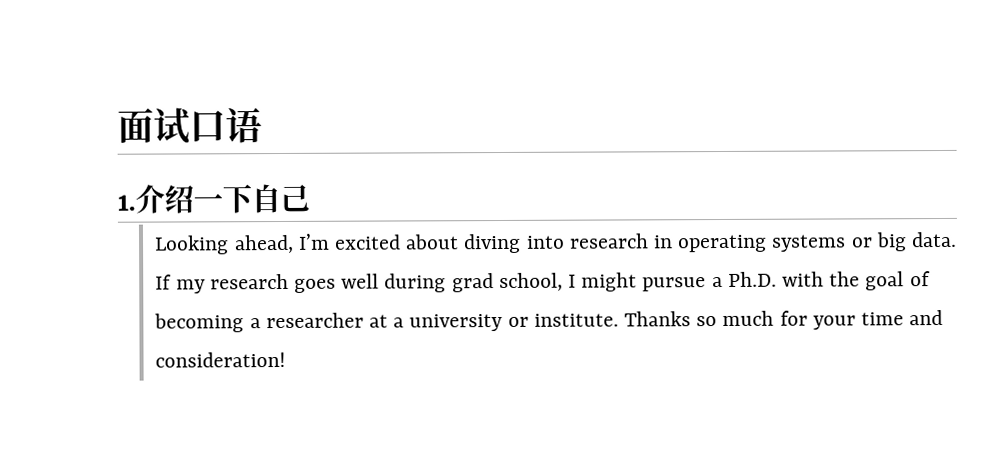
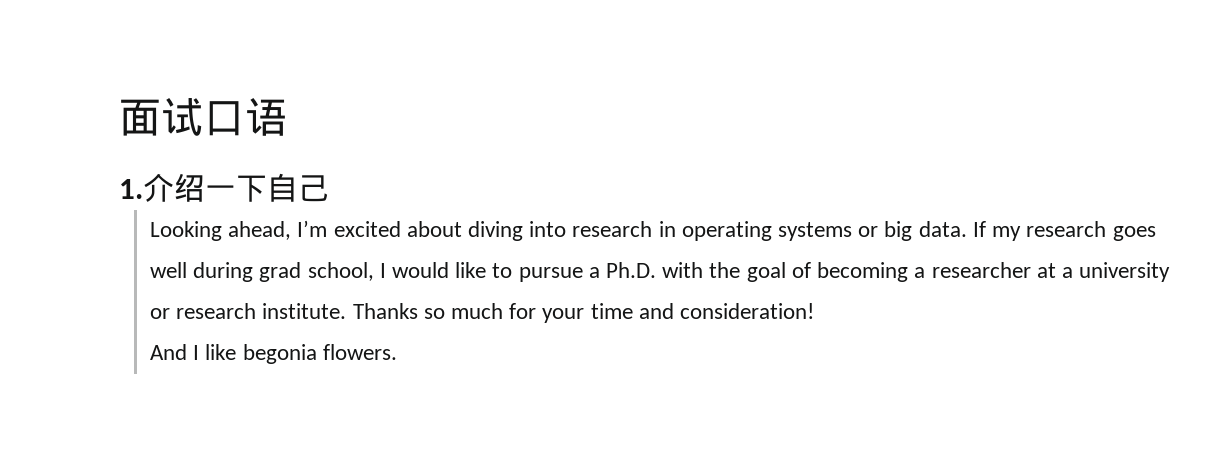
- If my research goes well during grad school, I might pursue a Ph.D. with the goal of becoming a researcher at a university or institute.
+ If my research goes well during grad school, I would like to pursue a Ph.D. with the goal of becoming a researcher at a university or research institute.
+ And I like begonia flowers.

